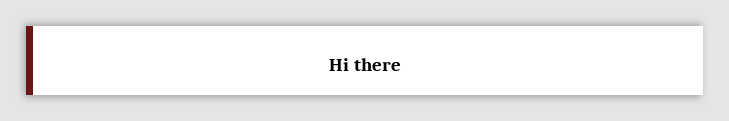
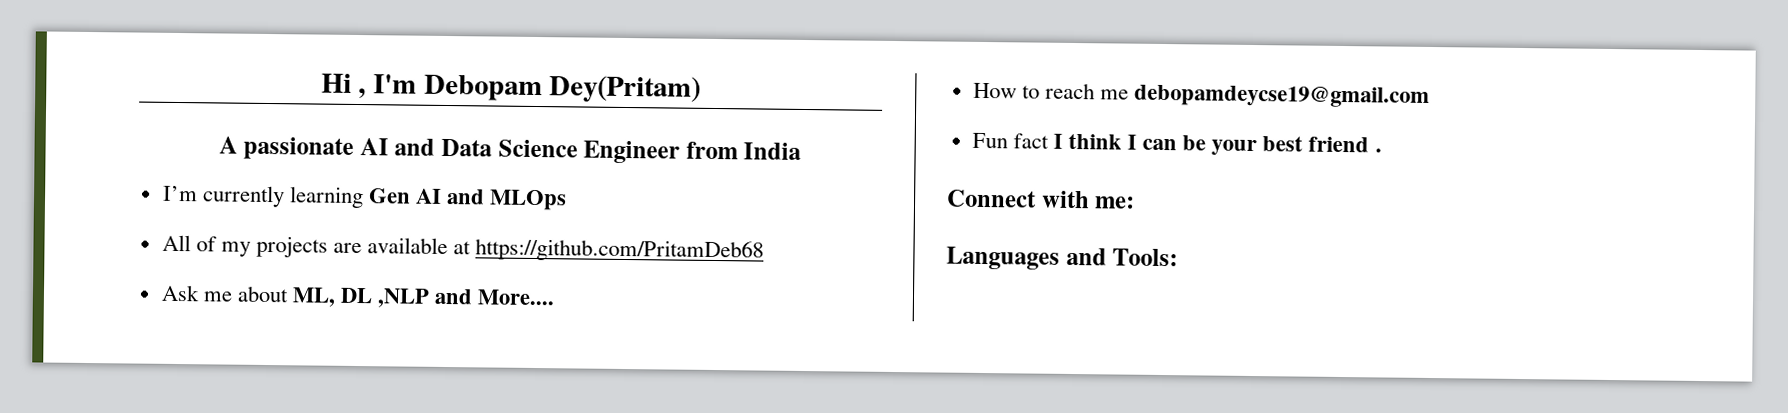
- Hi there
+ Hi , I'm Debopam Dey(Pritam)
+ A passionate AI and Data Science Engineer from India
+ I’m currently learning Gen AI and MLOps
+ All of my projects are available at https://github.com/PritamDeb68
+ Ask me about ML, DL ,NLP and More....
+ How to reach me debopamdeycse19@gmail.com
+ Fun fact I think I can be your best friend .
+ Connect with me:
+ Languages and Tools:

